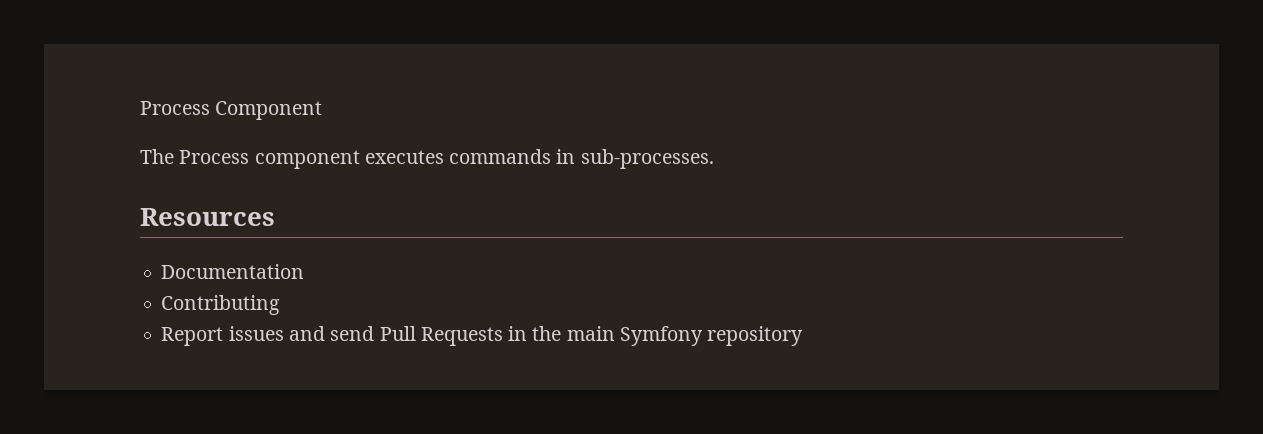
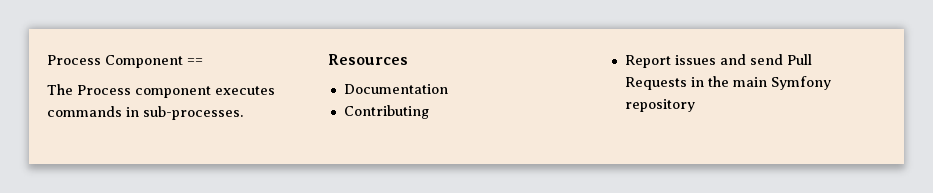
- Process Component
+ Process Component ==

